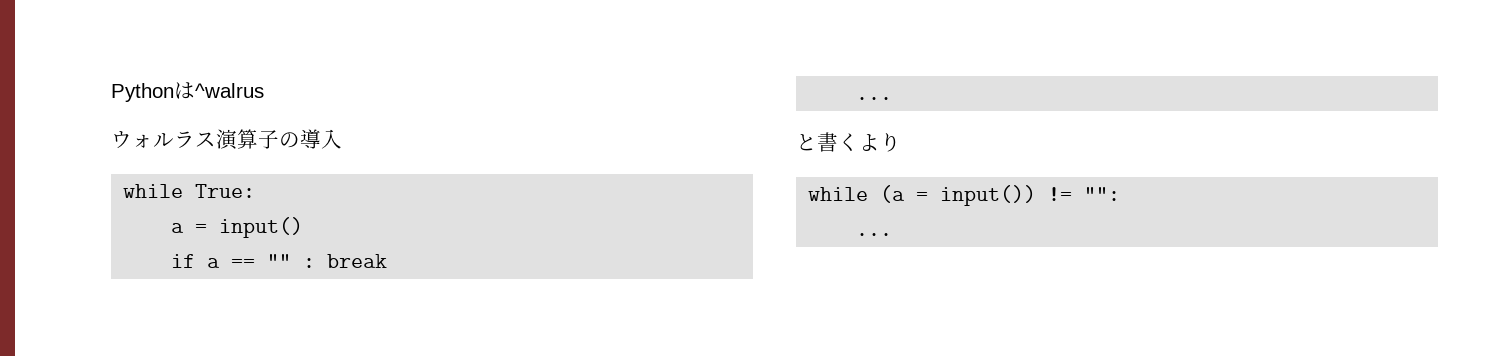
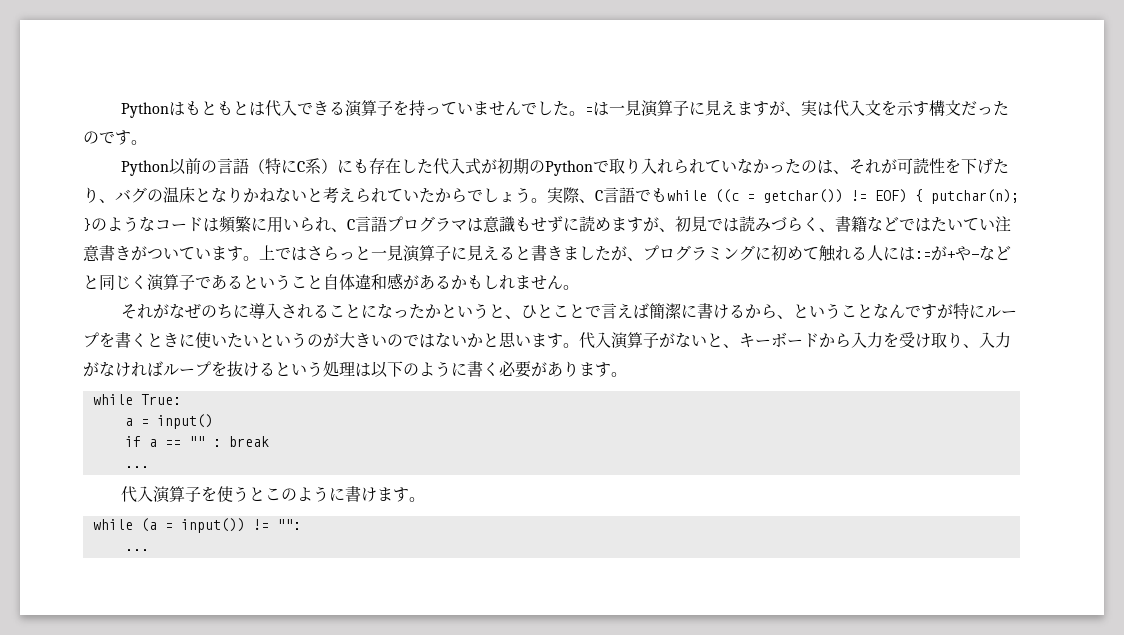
- Pythonは^walrus
- ウォルラス演算子の導入
+ Pythonはもともとは代入できる演算子を持っていませんでした。=は一見演算子に見えますが、実は代入文を示す構文だったのです。
+ Python以前の言語（特にC系）にも存在した代入式が初期のPythonで取り入れられていなかったのは、それが可読性を下げたり、バグの温床となりかねないと考えられていたからでしょう。実際、C言語でもwhile ((c = getchar()) != EOF) { putchar(n); }のようなコードは頻繁に用いられ、C言語プログラマは意識もせずに読めますが、初見では読みづらく、書籍などではたいてい注意書きがついています。上ではさらっと一見演算子に見えると書きましたが、プログラミングに初めて触れる人には:=が+や-などと同じく演算子であるということ自体違和感があるかもしれません。
+ それがなぜのちに導入されることになったかというと、ひとことで言えば簡潔に書けるから、ということなんですが特にループを書くときに使いたいというのが大きいのではないかと思います。代入演算子がないと、キーボードから入力を受け取り、入力がなければループを抜けるという処理は以下のように書く必要があります。
- と書くより
+ 代入演算子を使うとこのように書けます。

